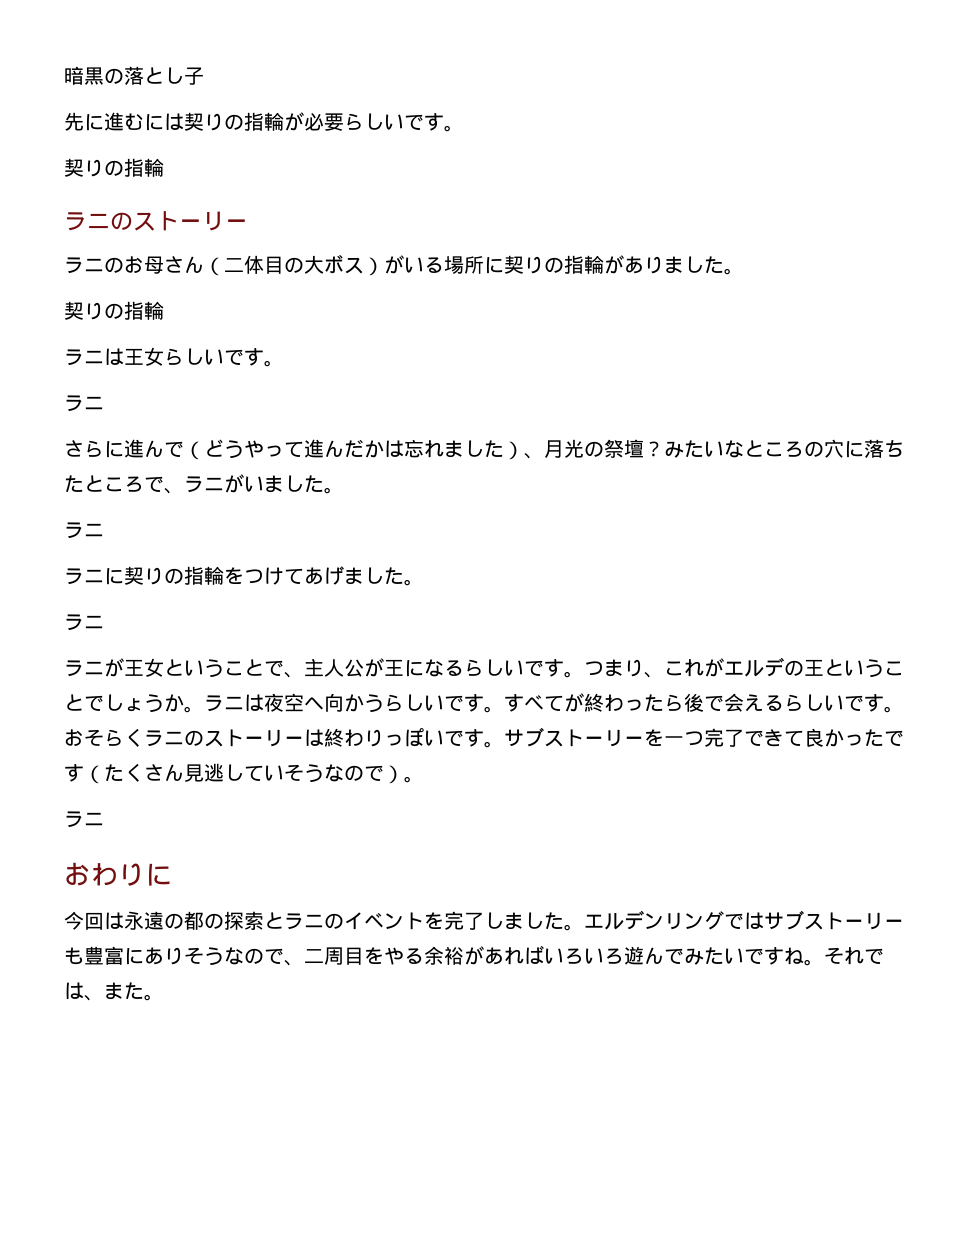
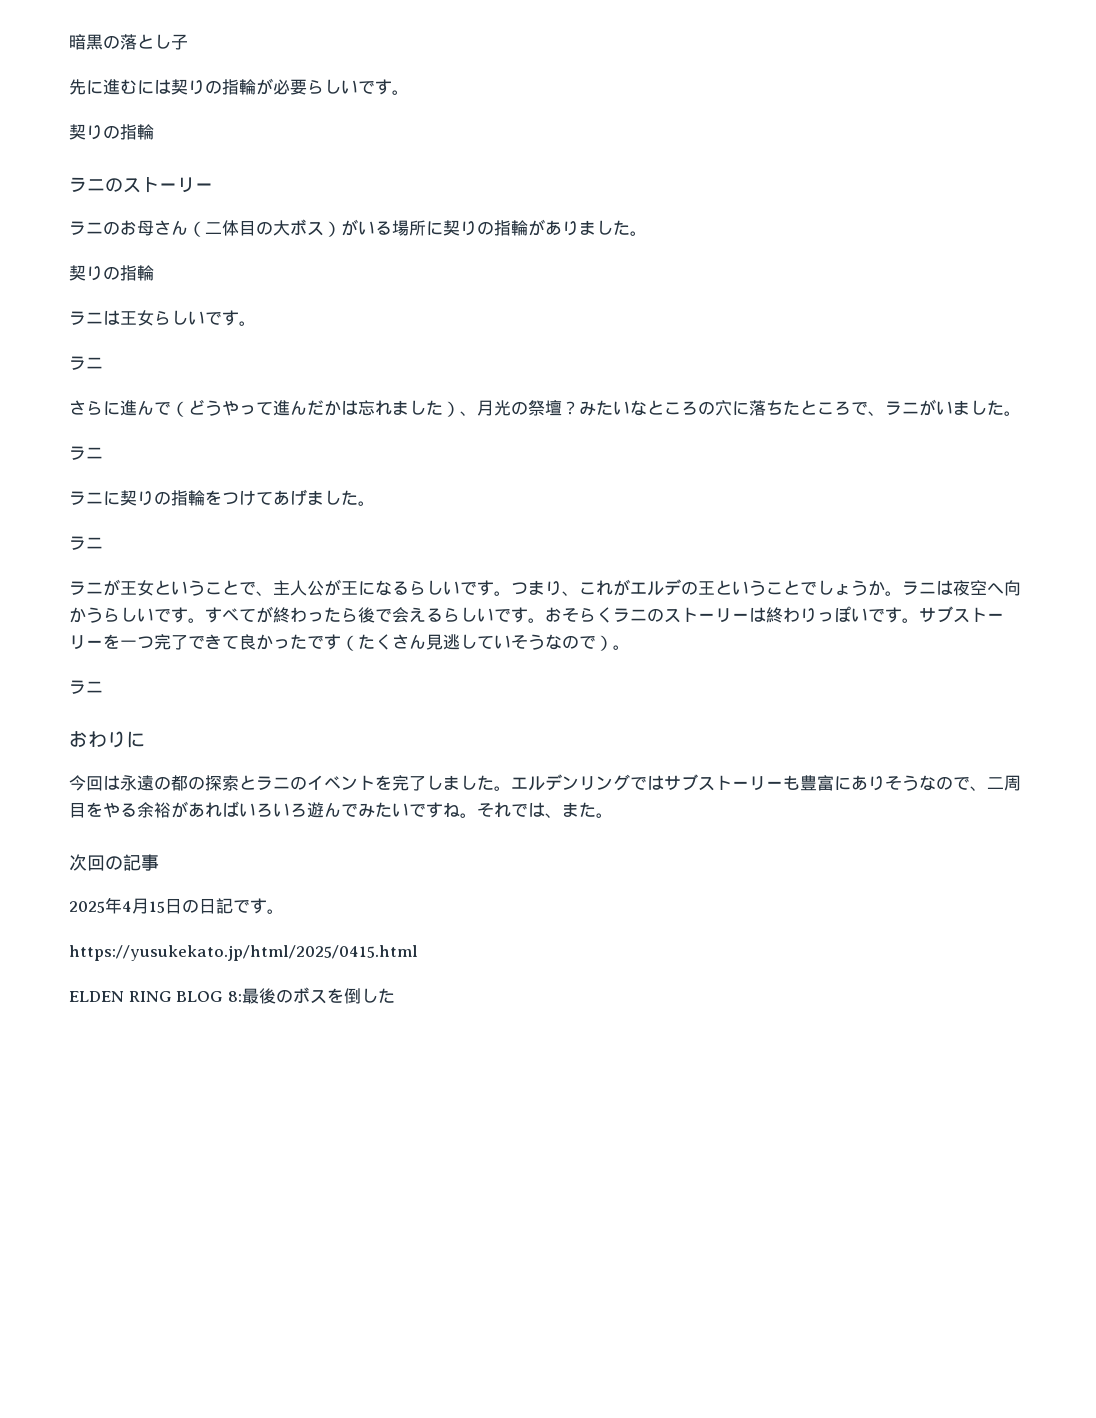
+ 次回の記事
+ 2025年4月15日の日記です。
+ https://yusukekato.jp/html/2025/0415.html
+ ELDEN RING BLOG 8:最後のボスを倒した

